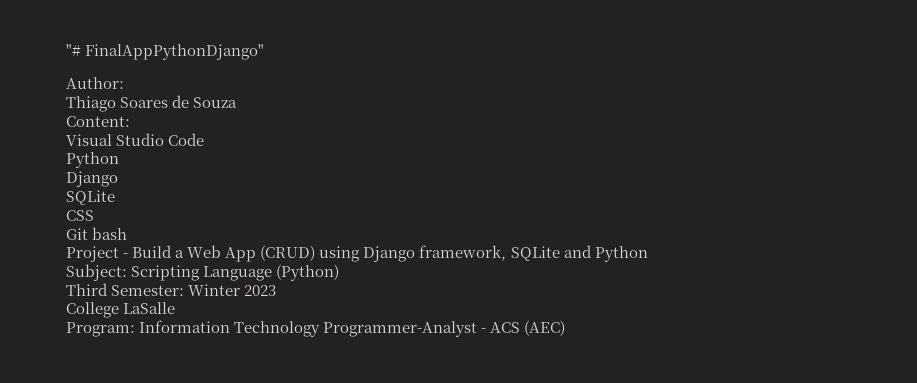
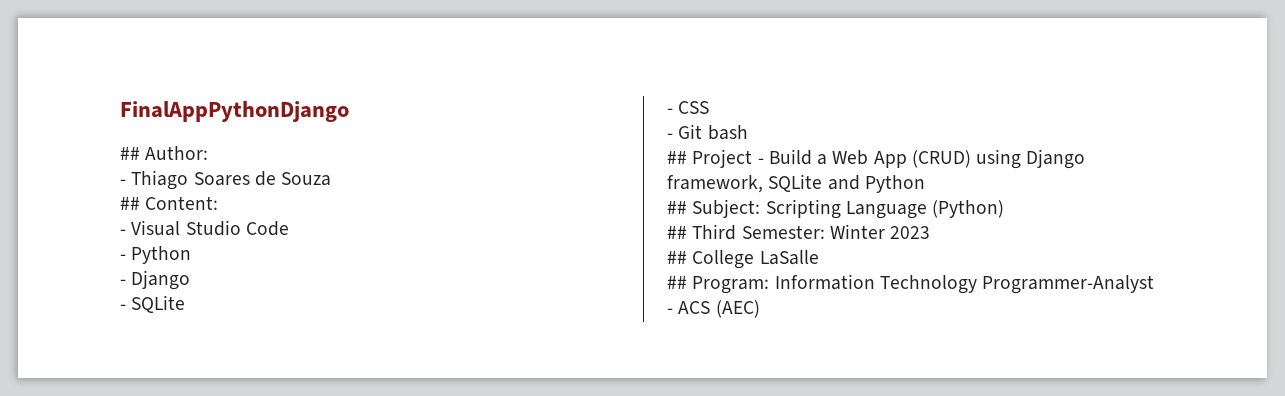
- "# FinalAppPythonDjango"
- Author:
+ FinalAppPythonDjango
+ ## Author:
- Thiago Soares de Souza
+ - Thiago Soares de Souza
- Content:
+ ## Content:
- Visual Studio Code
- Python
- Django
- SQLite
+ - Visual Studio Code
+ - Python
+ - Django
+ - SQLite
- CSS
+ - CSS
- Git bash
+ - Git bash
- Project - Build a Web App (CRUD) using Django framework, SQLite and Python
+ ## Project - Build a Web App (CRUD) using Django framework, SQLite and Python
- Subject: Scripting Language (Python)
+ ## Subject: Scripting Language (Python)
- Third Semester: Winter 2023
+ ## Third Semester: Winter 2023
- College LaSalle
+ ## College LaSalle
- Program: Information Technology Programmer-Analyst - ACS (AEC)
+ ## Program: Information Technology Programmer-Analyst - ACS (AEC)

